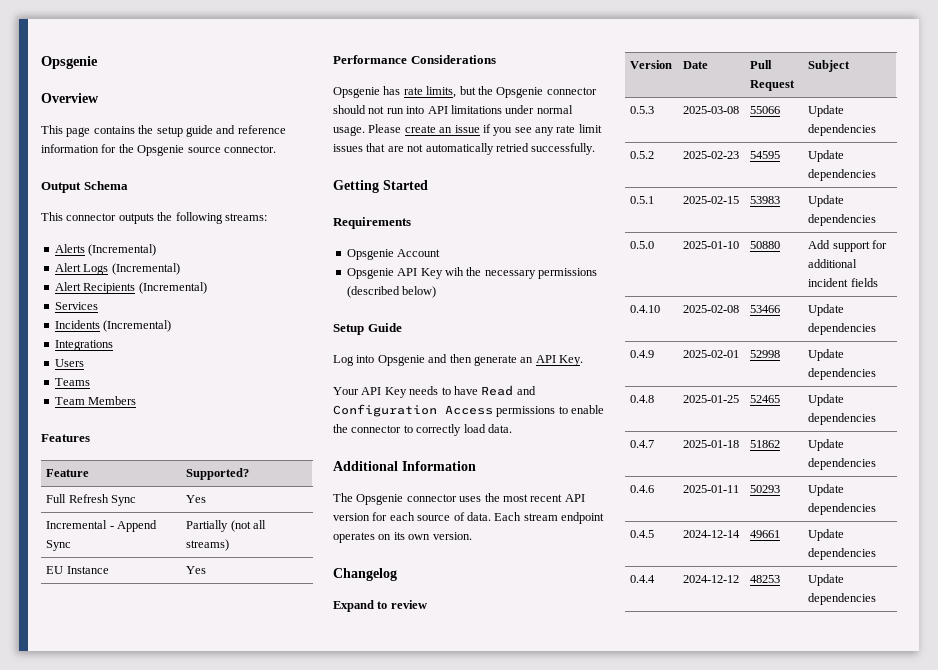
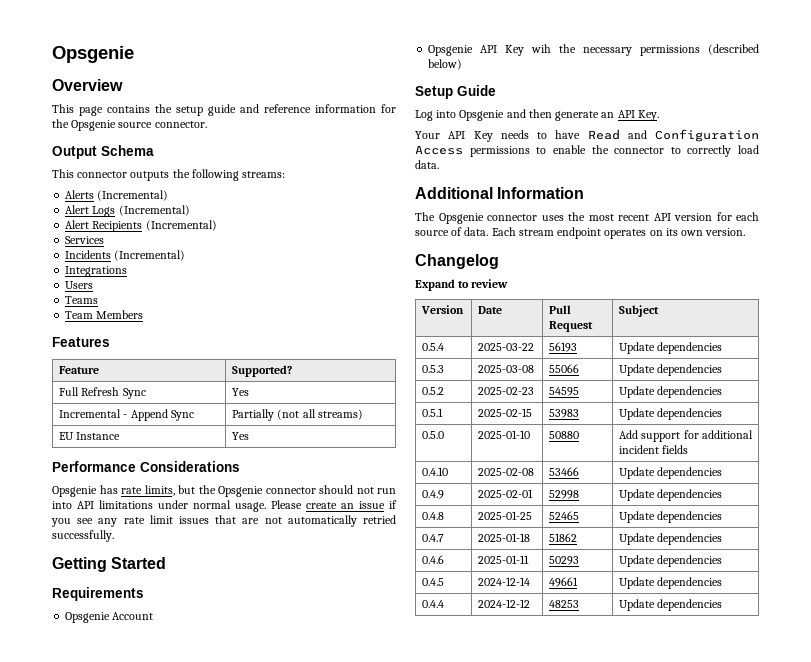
+ 0.5.4 | 2025-03-22 | 56193 | Update dependencies

